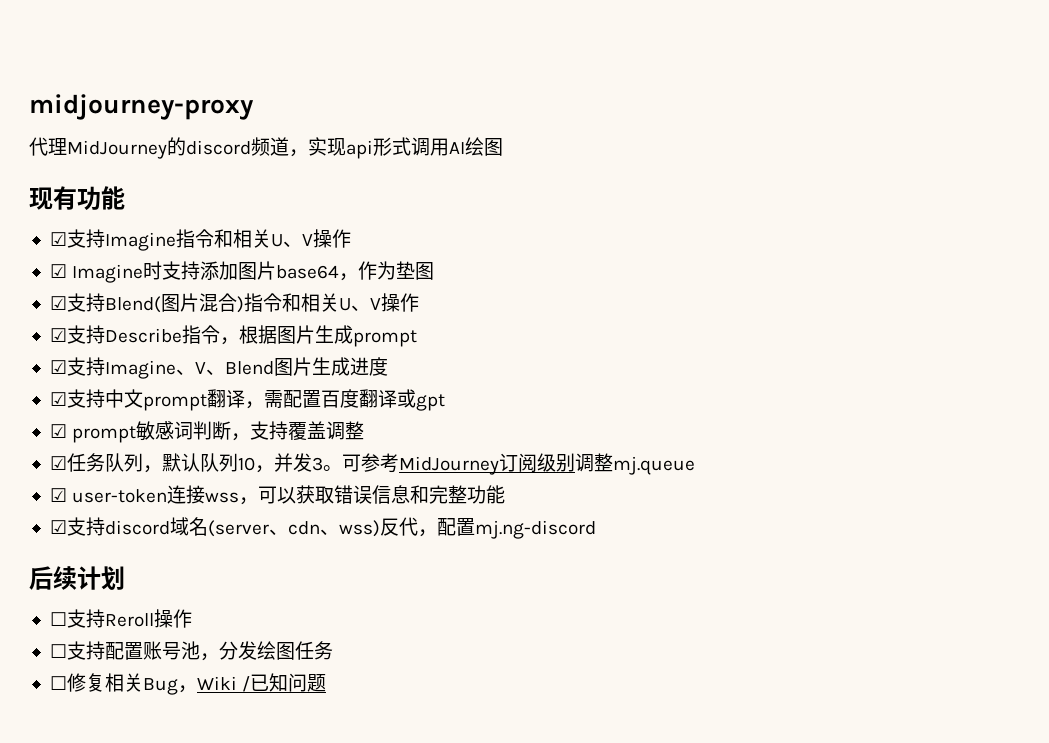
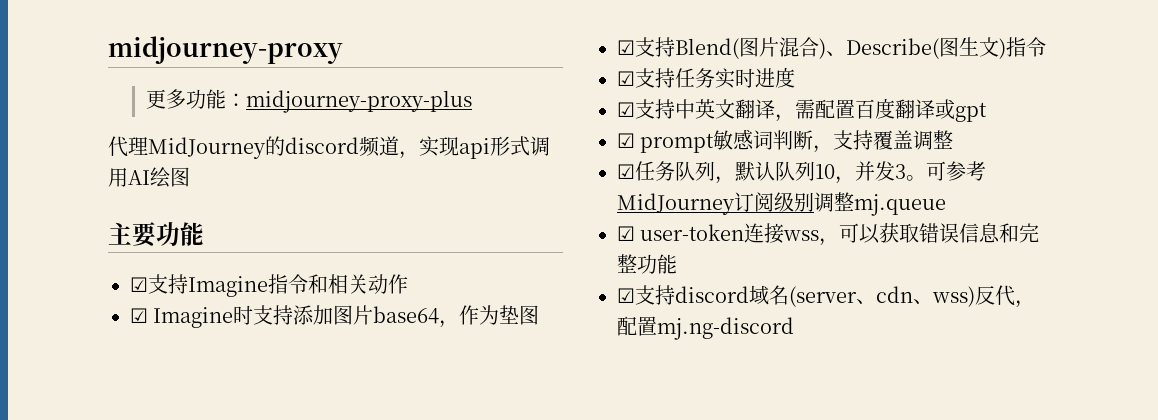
+ 更多功能：midjourney-proxy-plus
- 现有功能
+ 主要功能
- ☑支持Imagine指令和相关U、V操作
+ ☑支持Imagine指令和相关动作
- ☑支持Blend(图片混合)指令和相关U、V操作
- ☑支持Describe指令，根据图片生成prompt
- ☑支持Imagine、V、Blend图片生成进度
+ ☑支持Blend(图片混合)、Describe(图生文)指令
+ ☑支持任务实时进度
- ☑支持中文prompt翻译，需配置百度翻译或gpt
+ ☑支持中英文翻译，需配置百度翻译或gpt
- 后续计划
- ☐支持Reroll操作
- ☐支持配置账号池，分发绘图任务
- ☐修复相关Bug，Wiki /已知问题

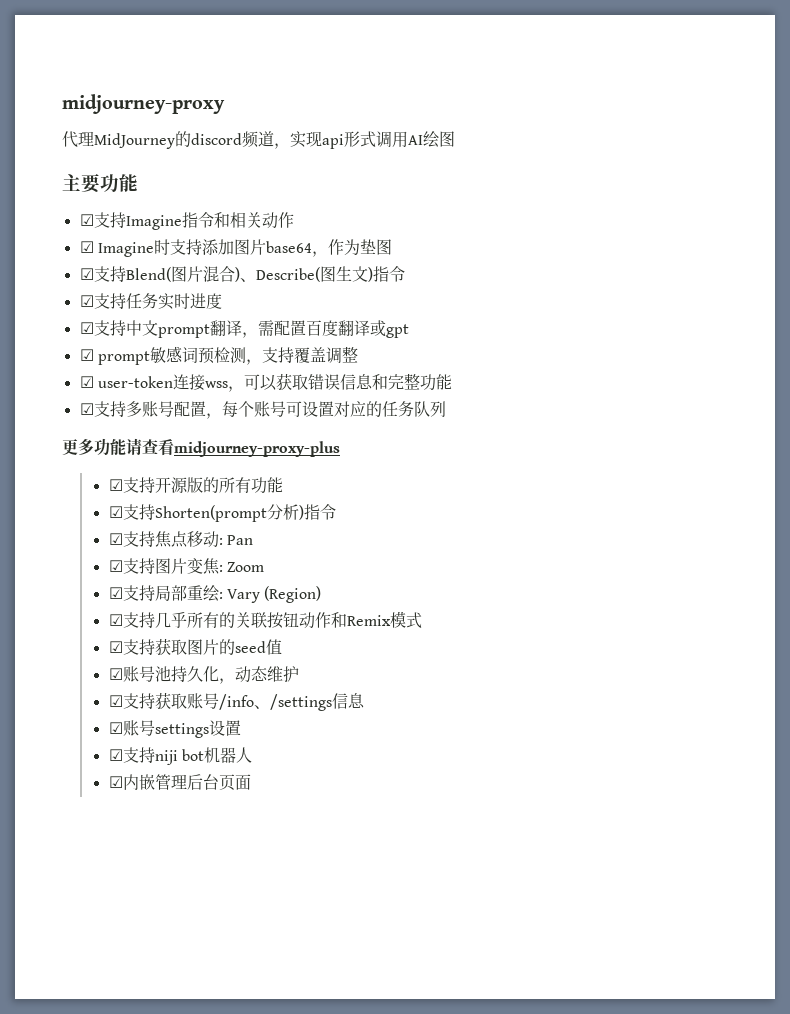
- 更多功能：midjourney-proxy-plus
- ☑支持中英文翻译，需配置百度翻译或gpt
+ ☑支持中文prompt翻译，需配置百度翻译或gpt
- ☑ prompt敏感词判断，支持覆盖调整
+ ☑ prompt敏感词预检测，支持覆盖调整
- ☑任务队列，默认队列10，并发3。可参考MidJourney订阅级别调整mj.queue
- ☑支持discord域名(server、cdn、wss)反代，配置mj.ng-discord
+ ☑支持多账号配置，每个账号可设置对应的任务队列
+ 更多功能请查看midjourney-proxy-plus
+ ☑支持开源版的所有功能
+ ☑支持Shorten(prompt分析)指令
+ ☑支持焦点移动: Pan
+ ☑支持图片变焦: Zoom
+ ☑支持局部重绘: Vary (Region)
+ ☑支持几乎所有的关联按钮动作和Remix模式
+ ☑支持获取图片的seed值
+ ☑账号池持久化，动态维护
+ ☑支持获取账号/info、/settings信息
+ ☑账号settings设置
+ ☑支持niji bot机器人
+ ☑内嵌管理后台页面

